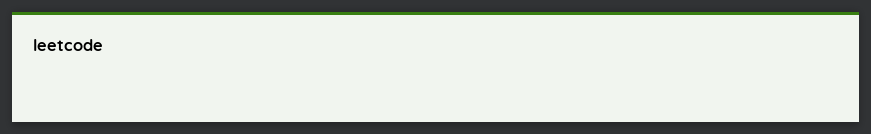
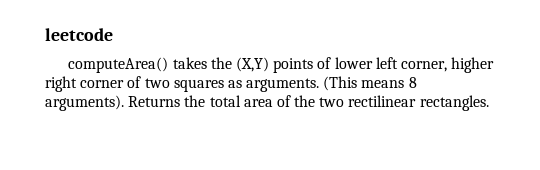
+ computeArea() takes the (X,Y) points of lower left corner, higher right corner of two squares as arguments. (This means 8 arguments). Returns the total area of the two rectilinear rectangles.

